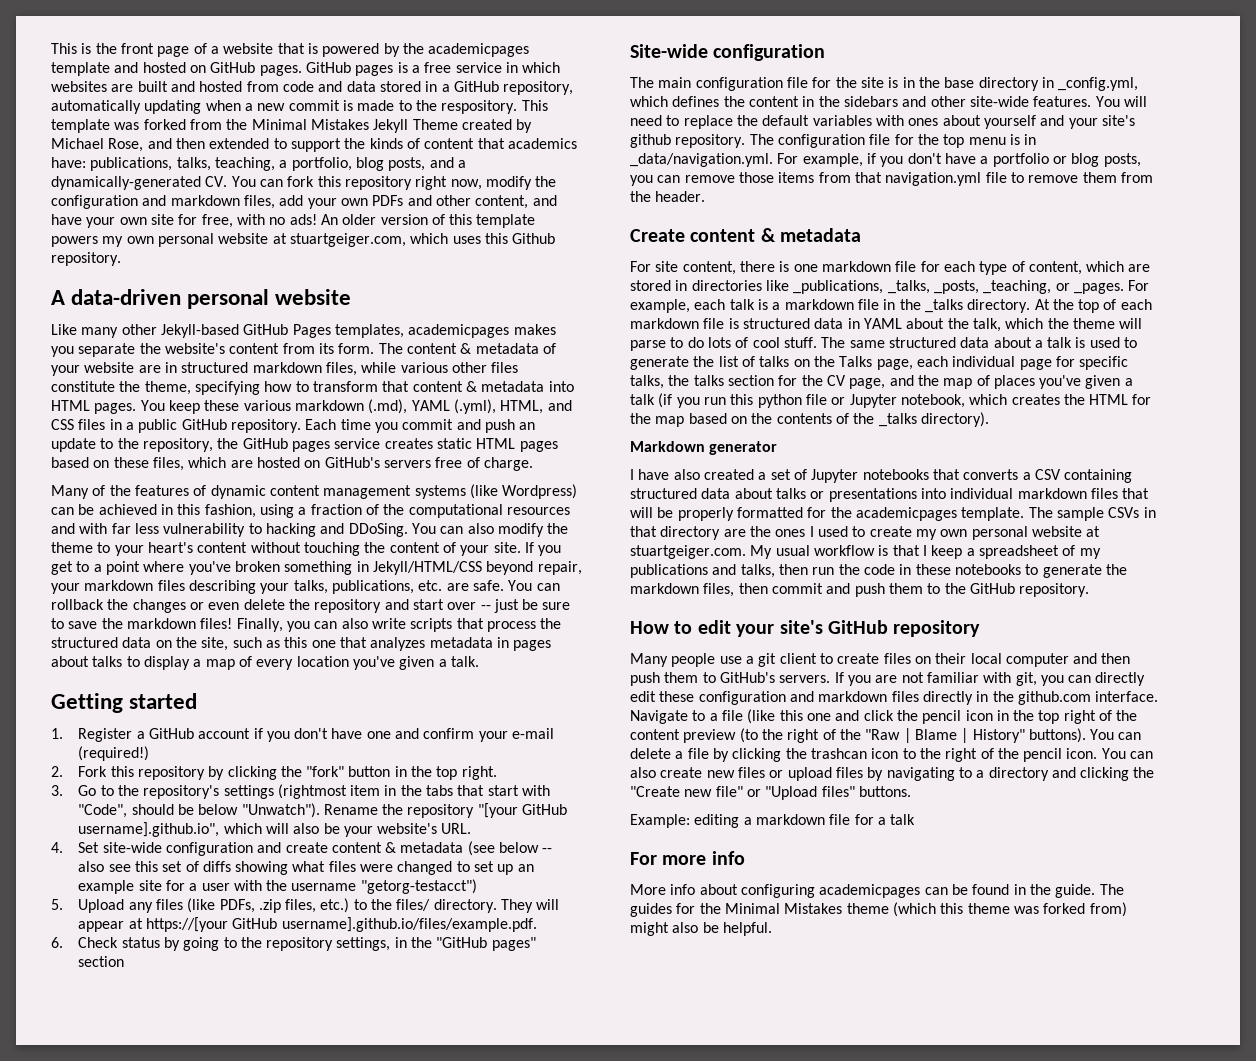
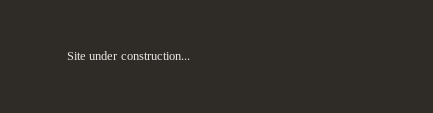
- This is the front page of a website that is powered by the academicpages template and hosted on GitHub pages. GitHub pages is a free service in which websites are built and hosted from code and data stored in a GitHub repository, automatically updating when a new commit is made to the respository. This template was forked from the Minimal Mistakes Jekyll Theme created by Michael Rose, and then extended to support the kinds of content that academics have: publications, talks, teaching, a portfolio, blog posts, and a dynamically-generated CV. You can fork this repository right now, modify the configuration and markdown files, add your own PDFs and other content, and have your own site for free, with no ads! An older version of this template powers my own personal website at stuartgeiger.com, which uses this Github repository.
- A data-driven personal website
- Like many other Jekyll-based GitHub Pages templates, academicpages makes you separate the website's content from its form. The content & metadata of your website are in structured markdown files, while various other files constitute the theme, specifying how to transform that content & metadata into HTML pages. You keep these various markdown (.md), YAML (.yml), HTML, and CSS files in a public GitHub repository. Each time you commit and push an update to the repository, the GitHub pages service creates static HTML pages based on these files, which are hosted on GitHub's servers free of charge.
- Many of the features of dynamic content management systems (like Wordpress) can be achieved in this fashion, using a fraction of the computational resources and with far less vulnerability to hacking and DDoSing. You can also modify the theme to your heart's content without touching the content of your site. If you get to a point where you've broken something in Jekyll/HTML/CSS beyond repair, your markdown files describing your talks, publications, etc. are safe. You can rollback the changes or even delete the repository and start over -- just be sure to save the markdown files! Finally, you can also write scripts that process the structured data on the site, such as this one that analyzes metadata in pages about talks to display a map of every location you've given a talk.
- Getting started
- 1. Register a GitHub account if you don't have one and confirm your e-mail (required!)
- 2. Fork this repository by clicking the "fork" button in the top right.
- 3. Go to the repository's settings (rightmost item in the tabs that start with "Code", should be below "Unwatch"). Rename the repository "[your GitHub username].github.io", which will also be your website's URL.
- 4. Set site-wide configuration and create content & metadata (see below -- also see this set of diffs showing what files were changed to set up an example site for a user with the username "getorg-testacct")
- 5. Upload any files (like PDFs, .zip files, etc.) to the files/ directory. They will appear at https://[your GitHub username].github.io/files/example.pdf.
- 6. Check status by going to the repository settings, in the "GitHub pages" section
- Site-wide configuration
- The main configuration file for the site is in the base directory in _config.yml, which defines the content in the sidebars and other site-wide features. You will need to replace the default variables with ones about yourself and your site's github repository. The configuration file for the top menu is in _data/navigation.yml. For example, if you don't have a portfolio or blog posts, you can remove those items from that navigation.yml file to remove them from the header.
- Create content & metadata
- For site content, there is one markdown file for each type of content, which are stored in directories like _publications, _talks, _posts, _teaching, or _pages. For example, each talk is a markdown file in the _talks directory. At the top of each markdown file is structured data in YAML about the talk, which the theme will parse to do lots of cool stuff. The same structured data about a talk is used to generate the list of talks on the Talks page, each individual page for specific talks, the talks section for the CV page, and the map of places you've given a talk (if you run this python file or Jupyter notebook, which creates the HTML for the map based on the contents of the _talks directory).
- Markdown generator
- I have also created a set of Jupyter notebooks that converts a CSV containing structured data about talks or presentations into individual markdown files that will be properly formatted for the academicpages template. The sample CSVs in that directory are the ones I used to create my own personal website at stuartgeiger.com. My usual workflow is that I keep a spreadsheet of my publications and talks, then run the code in these notebooks to generate the markdown files, then commit and push them to the GitHub repository.
- How to edit your site's GitHub repository
- Many people use a git client to create files on their local computer and then push them to GitHub's servers. If you are not familiar with git, you can directly edit these configuration and markdown files directly in the github.com interface. Navigate to a file (like this one and click the pencil icon in the top right of the content preview (to the right of the "Raw | Blame | History" buttons). You can delete a file by clicking the trashcan icon to the right of the pencil icon. You can also create new files or upload files by navigating to a directory and clicking the "Create new file" or "Upload files" buttons.
- Example: editing a markdown file for a talk
- For more info
- More info about configuring academicpages can be found in the guide. The guides for the Minimal Mistakes theme (which this theme was forked from) might also be helpful.
+ Site under construction...

